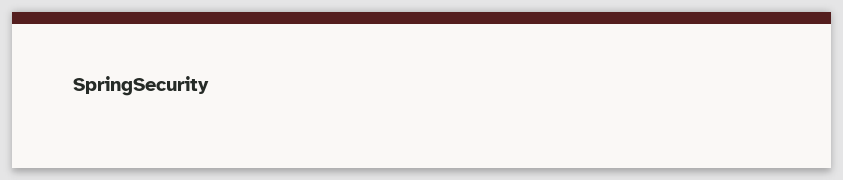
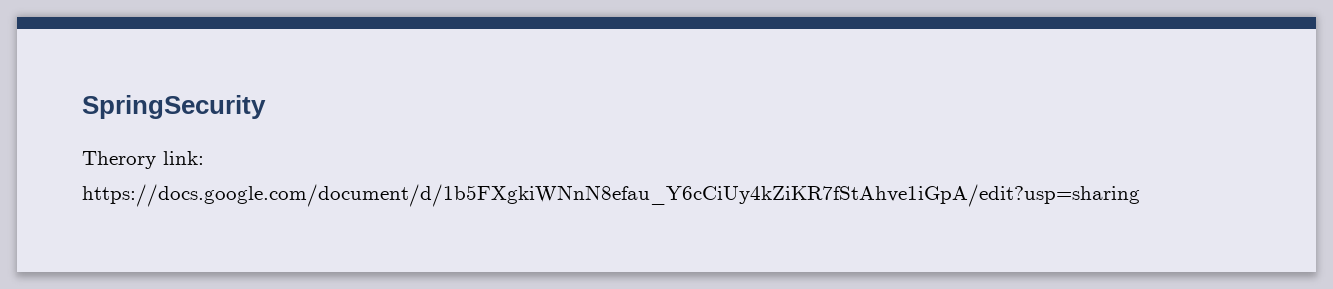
+ Therory link: https://docs.google.com/document/d/1b5FXgkiWNnN8efau_Y6cCiUy4kZiKR7fStAhve1iGpA/edit?usp=sharing

